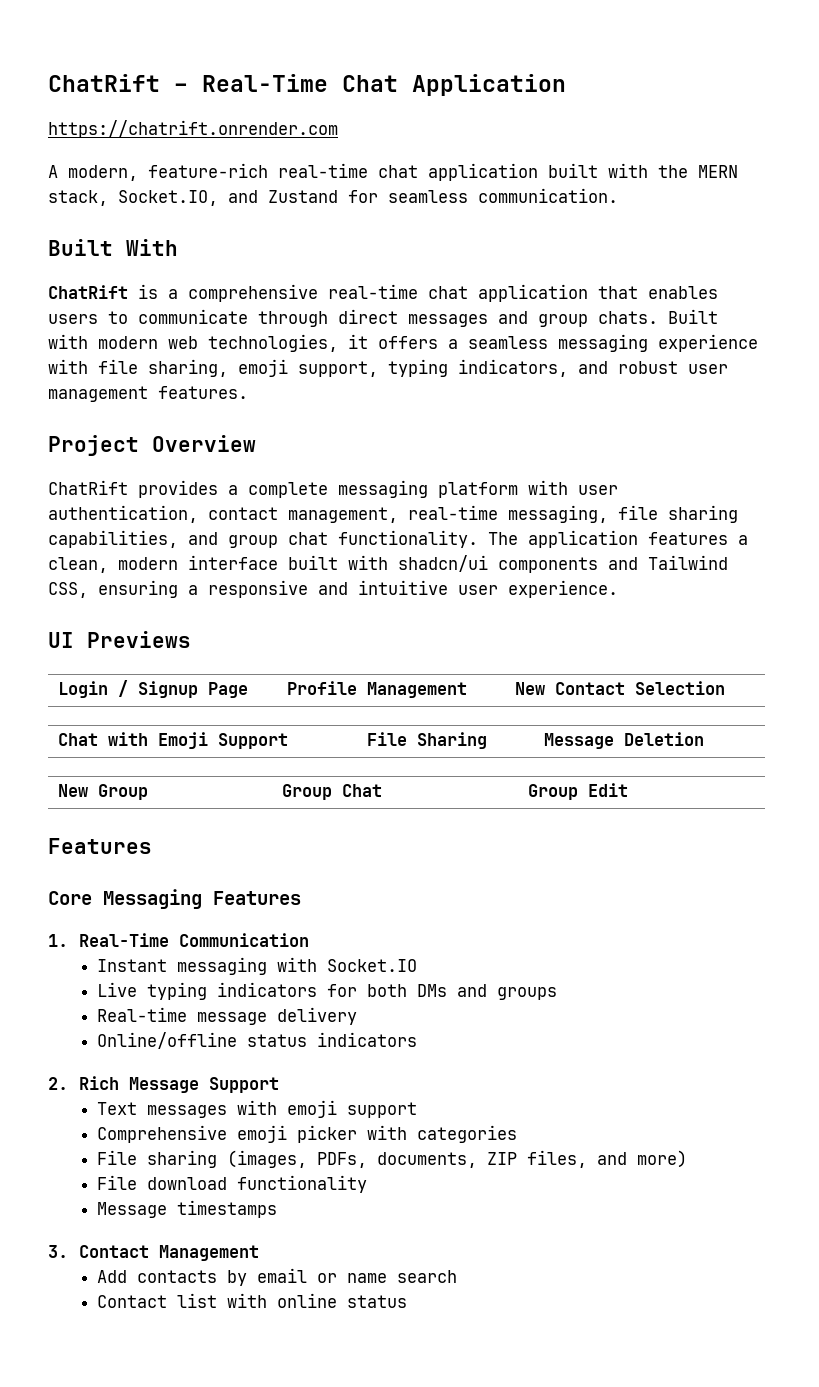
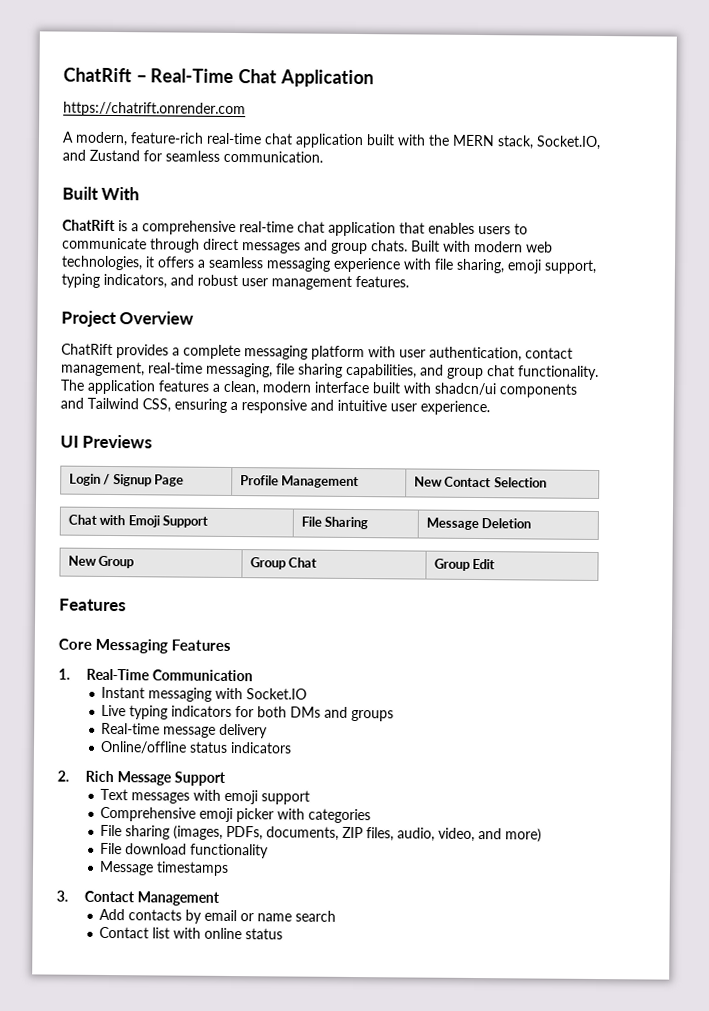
- File sharing (images, PDFs, documents, ZIP files, and more)
+ File sharing (images, PDFs, documents, ZIP files, audio, video, and more)

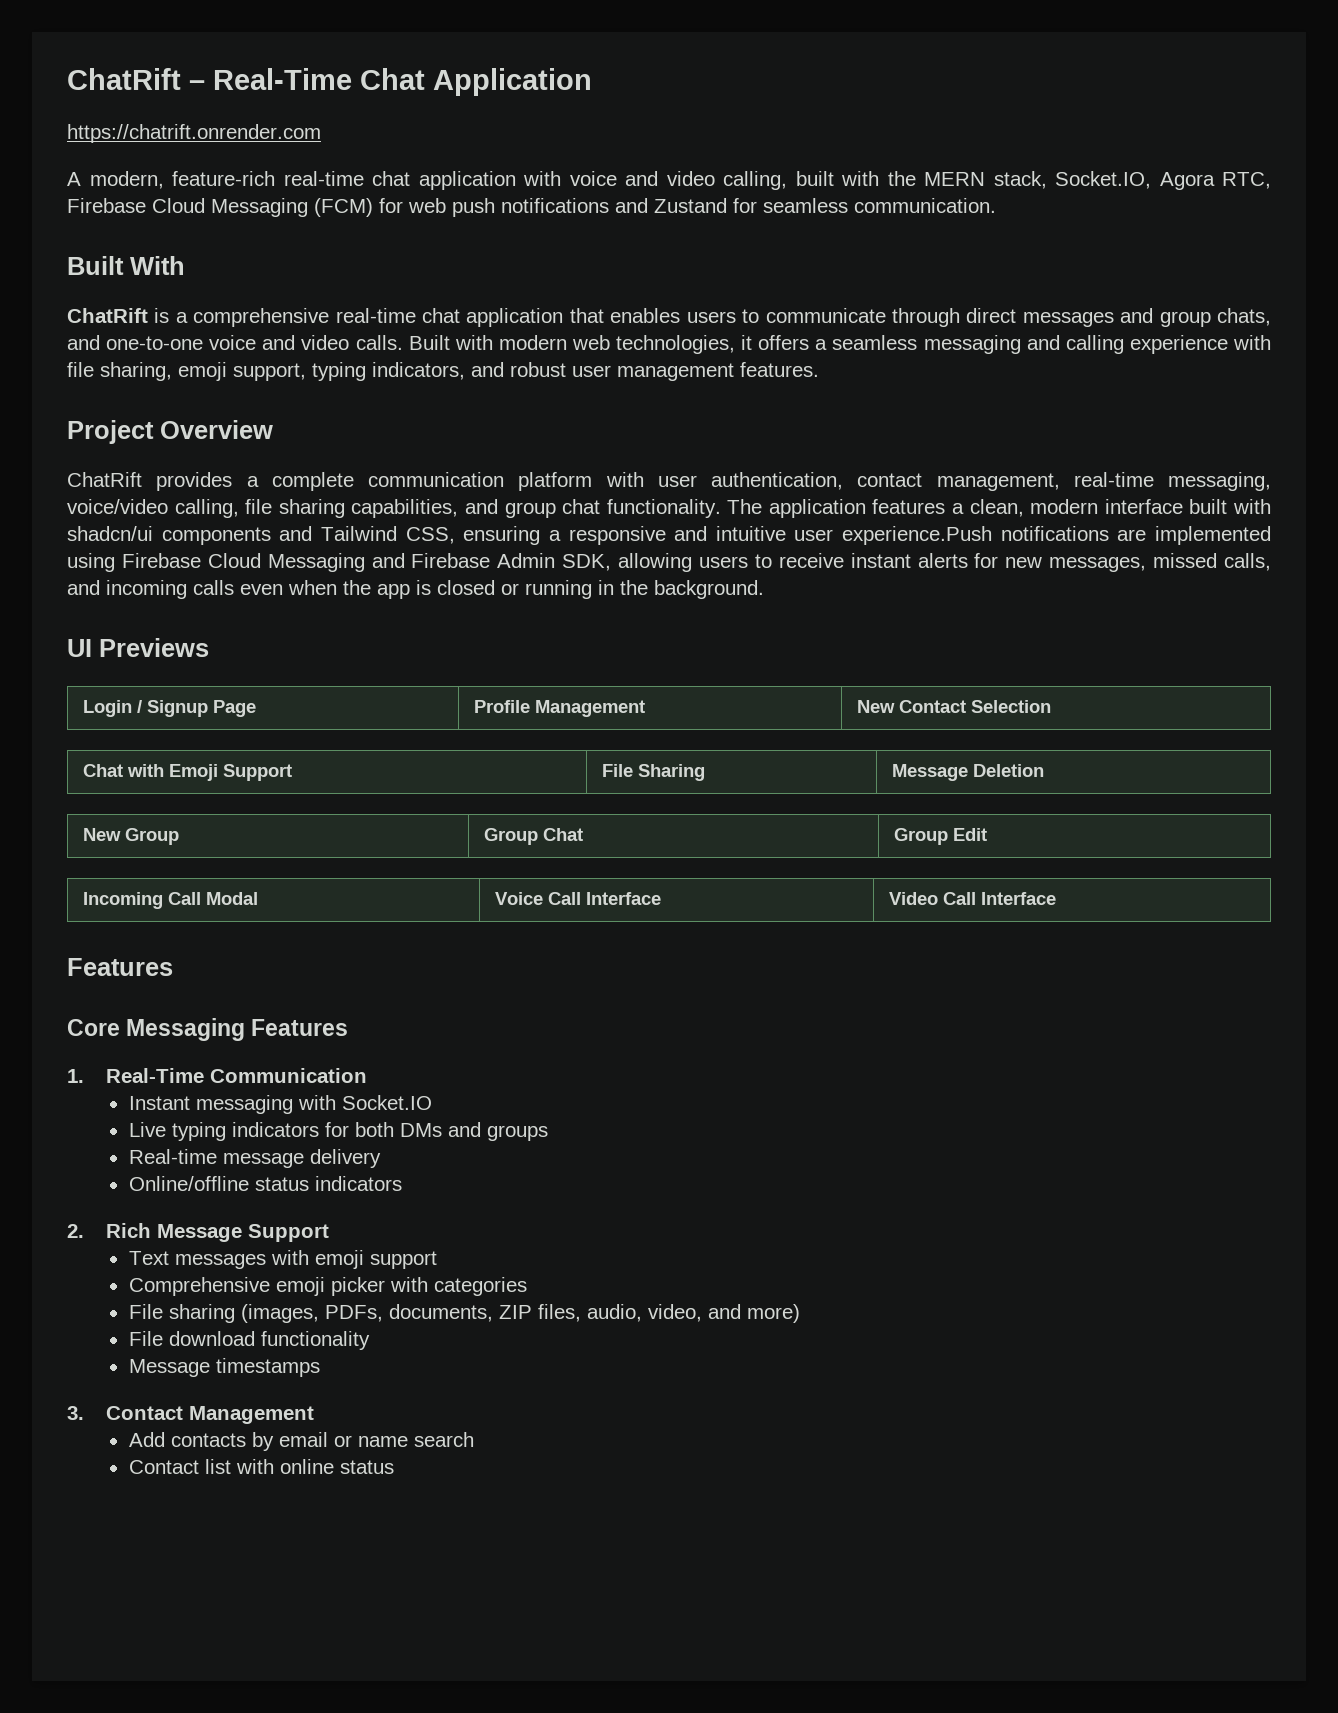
- A modern, feature-rich real-time chat application built with the MERN stack, Socket.IO, and Zustand for seamless communication.
+ A modern, feature-rich real-time chat application with voice and video calling, built with the MERN stack, Socket.IO, Agora RTC, Firebase Cloud Messaging (FCM) for web push notifications and Zustand for seamless communication.
- ChatRift is a comprehensive real-time chat application that enables users to communicate through direct messages and group chats.
+ ChatRift is a comprehensive real-time chat application that enables users to communicate through direct messages and group chats, and one-to-one voice and video calls.
- Built with modern web technologies, it offers a seamless messaging experience with file sharing, emoji support, typing indicators, and robust user management features.
+ Built with modern web technologies, it offers a seamless messaging and calling experience with file sharing, emoji support, typing indicators, and robust user management features.
- ChatRift provides a complete messaging platform with user authentication, contact management, real-time messaging, file sharing capabilities, and group chat functionality.
+ ChatRift provides a complete communication platform with user authentication, contact management, real-time messaging, voice/video calling, file sharing capabilities, and group chat functionality.
- The application features a clean, modern interface built with shadcn/ui components and Tailwind CSS, ensuring a responsive and intuitive user experience.
+ The application features a clean, modern interface built with shadcn/ui components and Tailwind CSS, ensuring a responsive and intuitive user experience.Push notifications are implemented using Firebase Cloud Messaging and Firebase Admin SDK, allowing users to receive instant alerts for new messages, missed calls, and incoming calls even when the app is closed or running in the background.
+ Incoming Call Modal | Voice Call Interface | Video Call Interface

